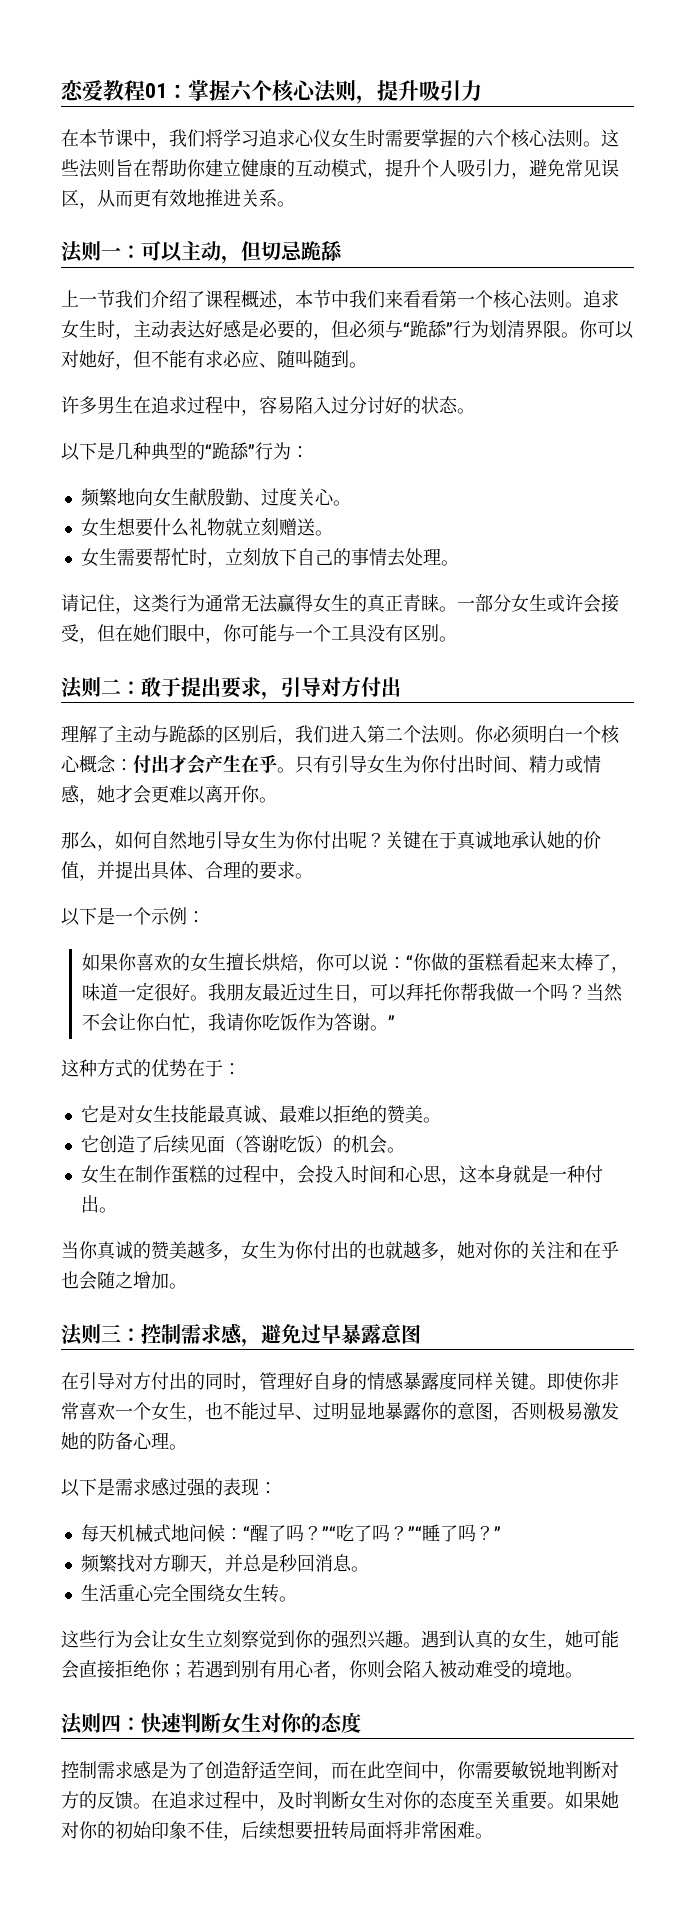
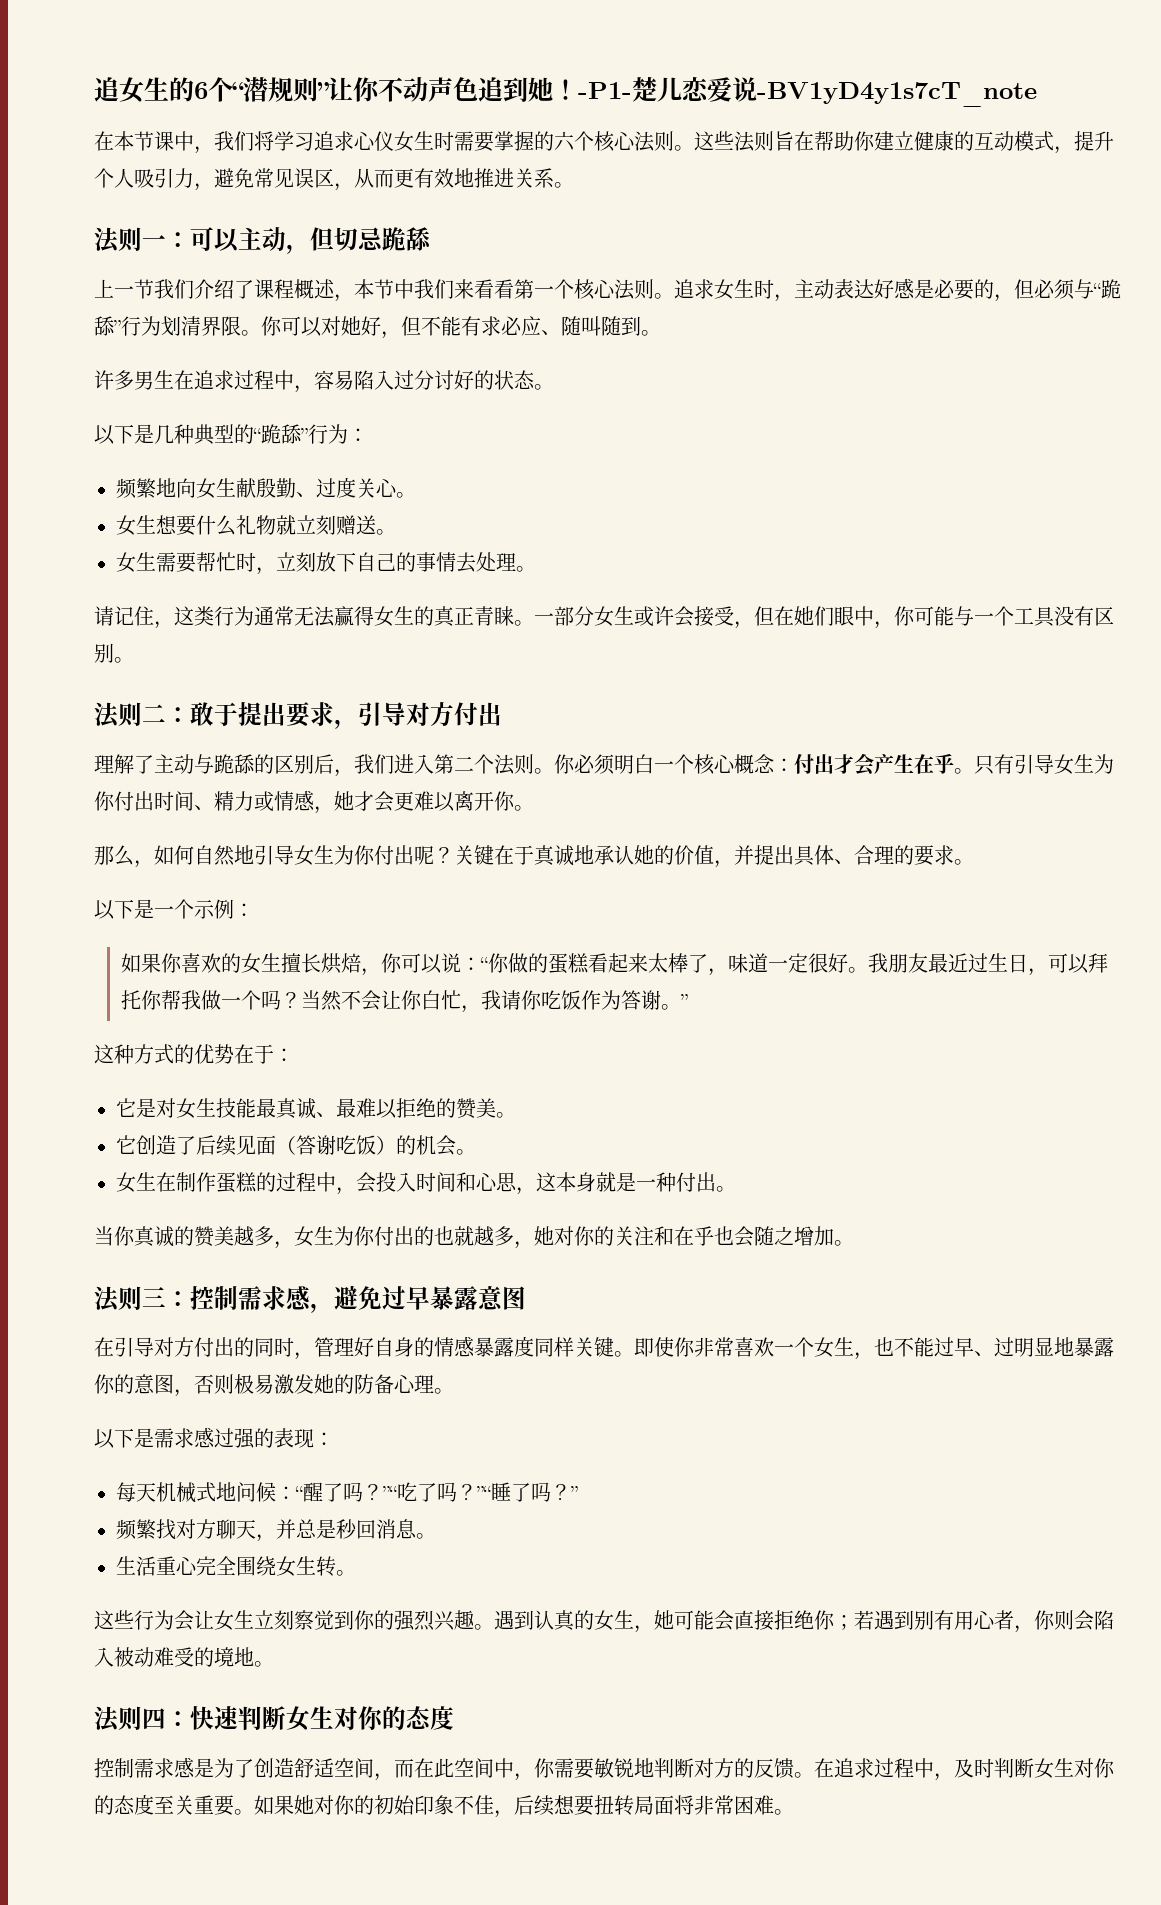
- 恋爱教程01：掌握六个核心法则，提升吸引力
+ 追女生的6个“潜规则”让你不动声色追到她！-P1-楚儿恋爱说-BV1yD4y1s7cT_note

